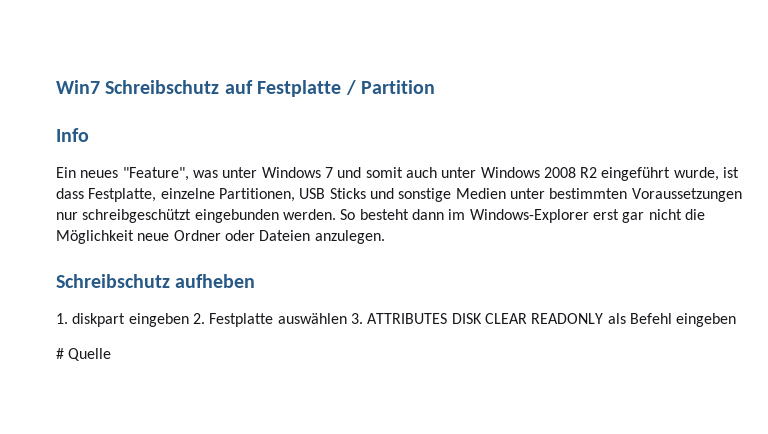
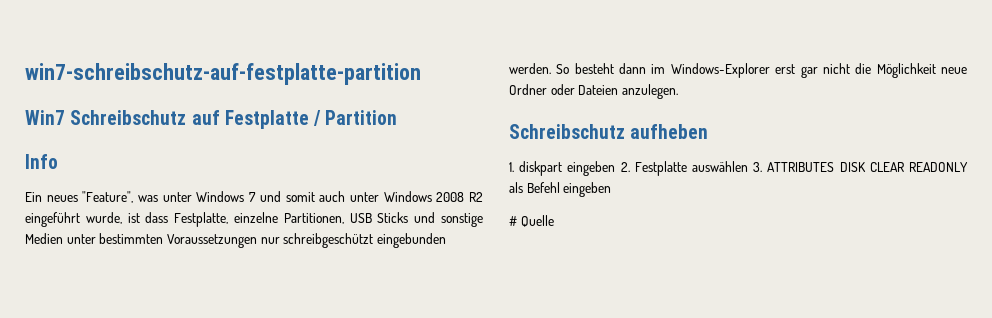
+ win7-schreibschutz-auf-festplatte-partition

